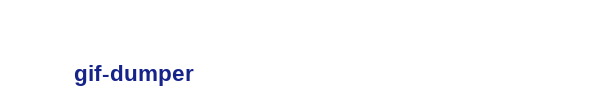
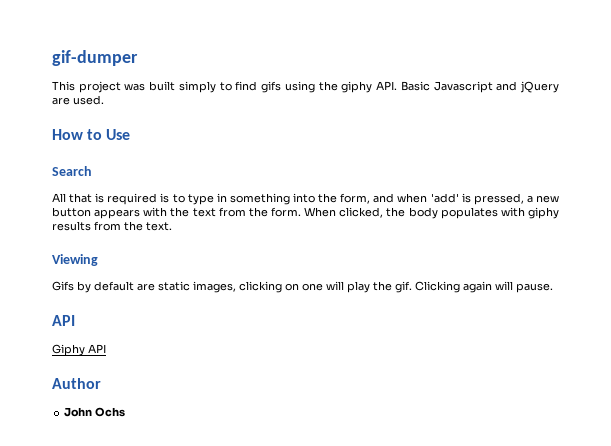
+ This project was built simply to find gifs using the giphy API. Basic Javascript and jQuery are used.
+ How to Use
+ Search
+ All that is required is to type in something into the form, and when 'add' is pressed, a new button appears with the text from the form. When clicked, the body populates with giphy results from the text.
+ Viewing
+ Gifs by default are static images, clicking on one will play the gif. Clicking again will pause.
+ API
+ Giphy API
+ Author
+ John Ochs

